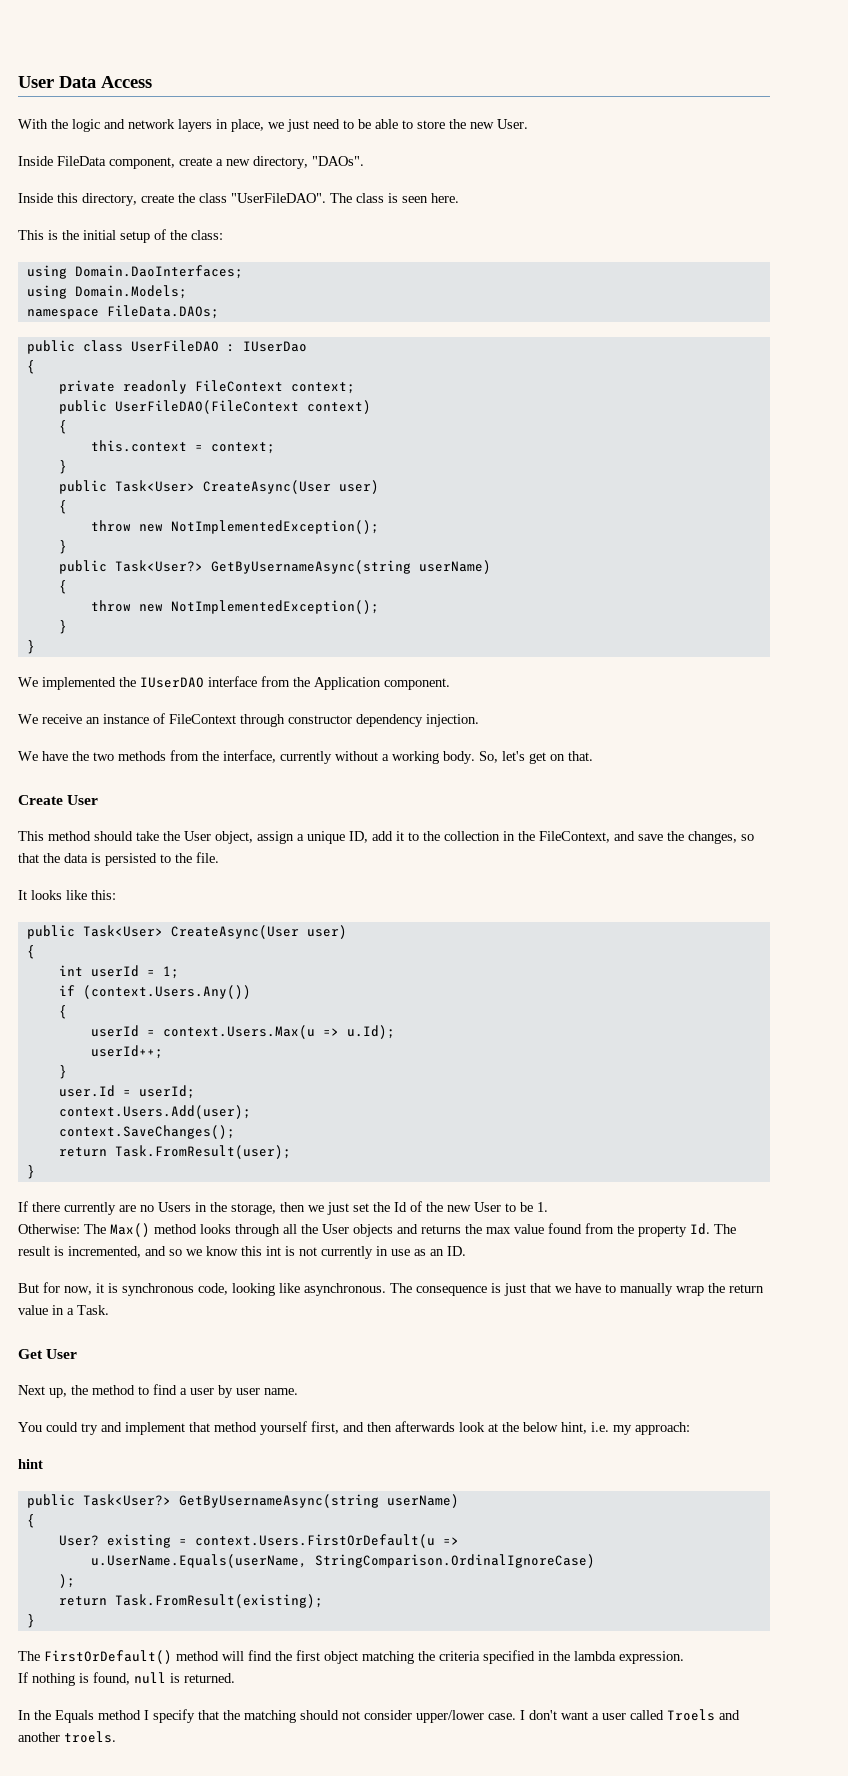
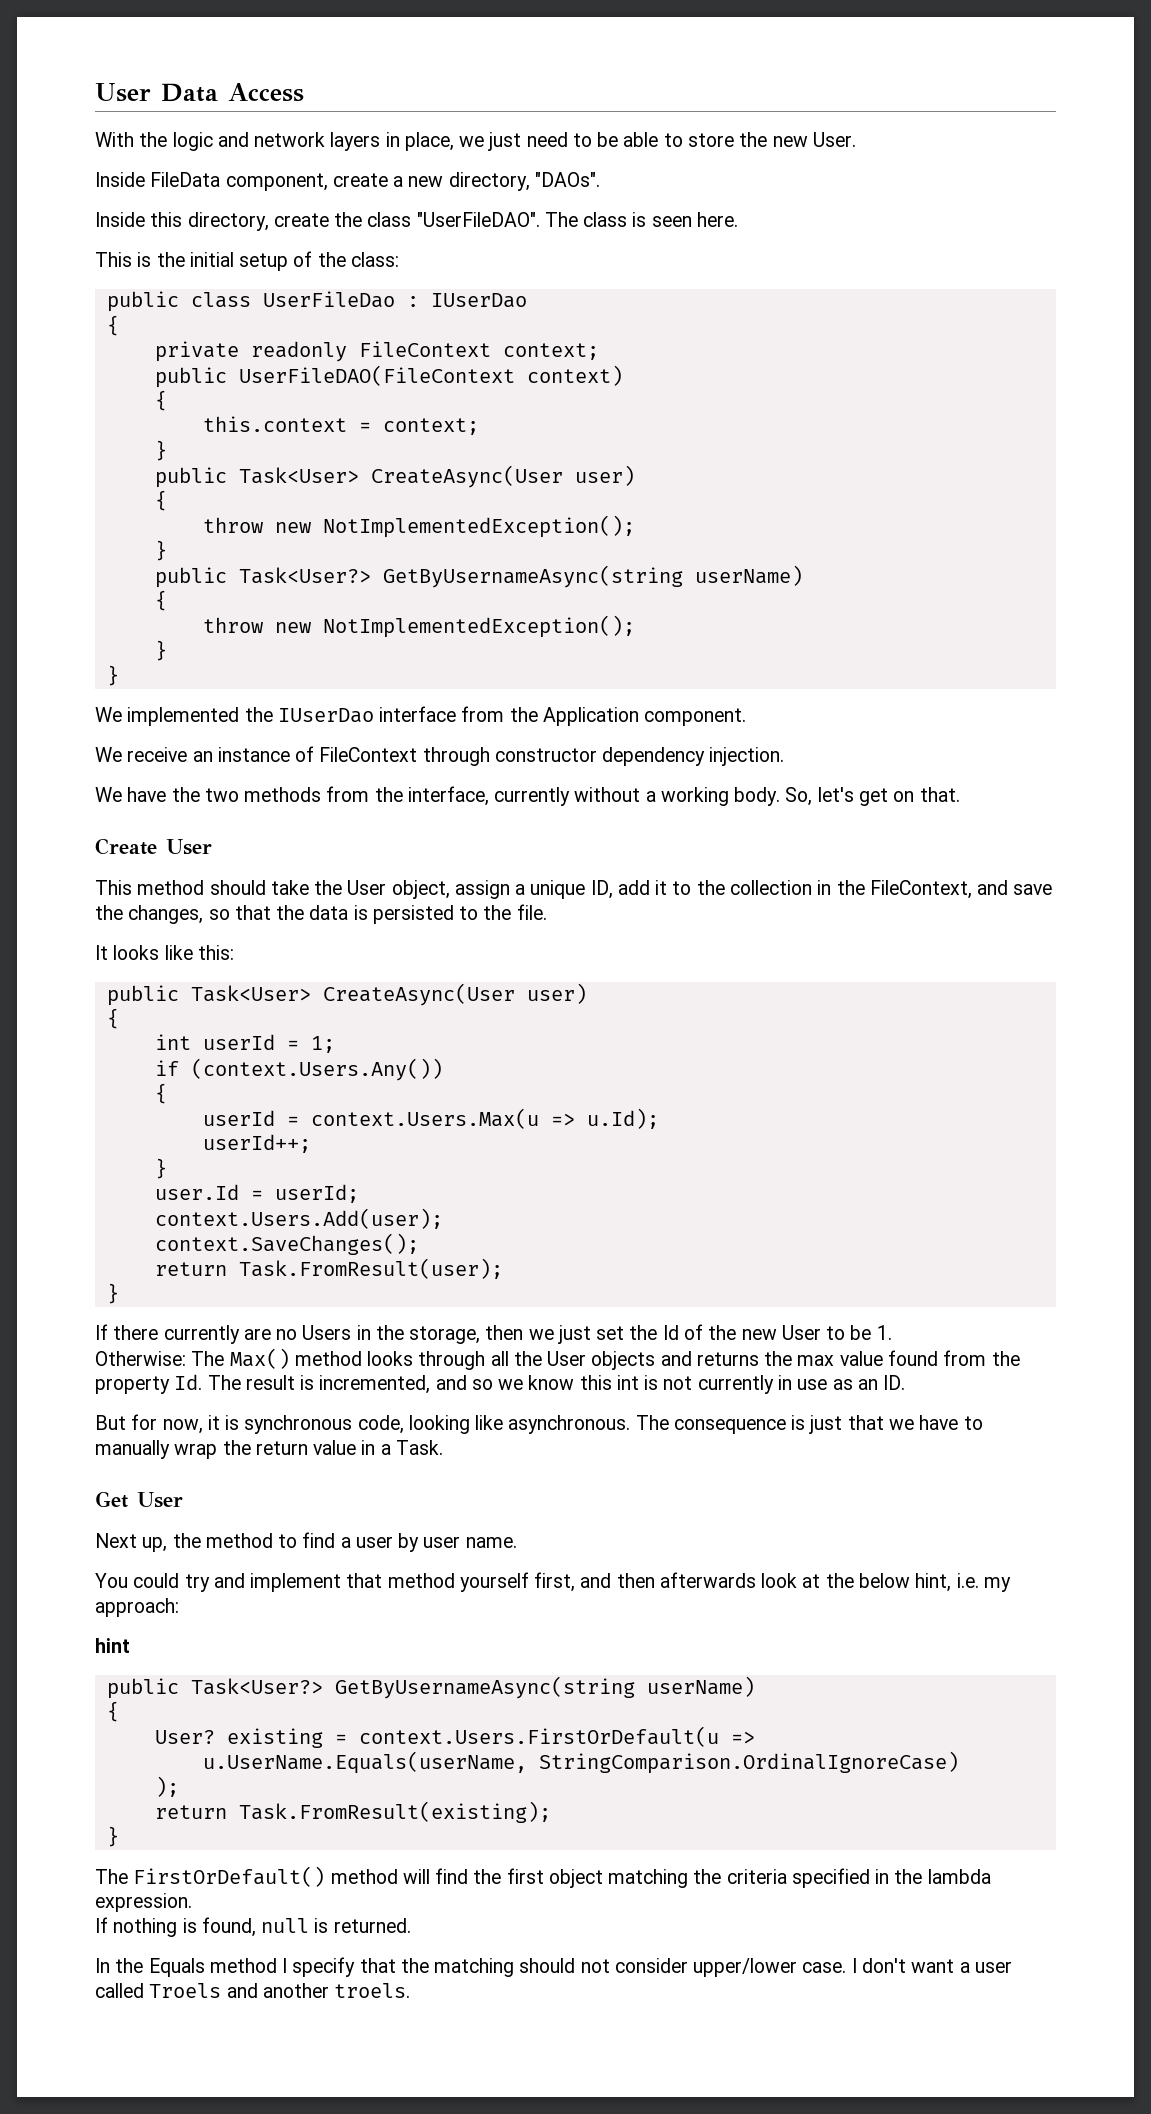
- using Domain.DaoInterfaces;
- using Domain.Models;
- namespace FileData.DAOs;
- public class UserFileDAO : IUserDao
+ public class UserFileDao : IUserDao
- We implemented the IUserDAO interface from the Application component.
+ We implemented the IUserDao interface from the Application component.

